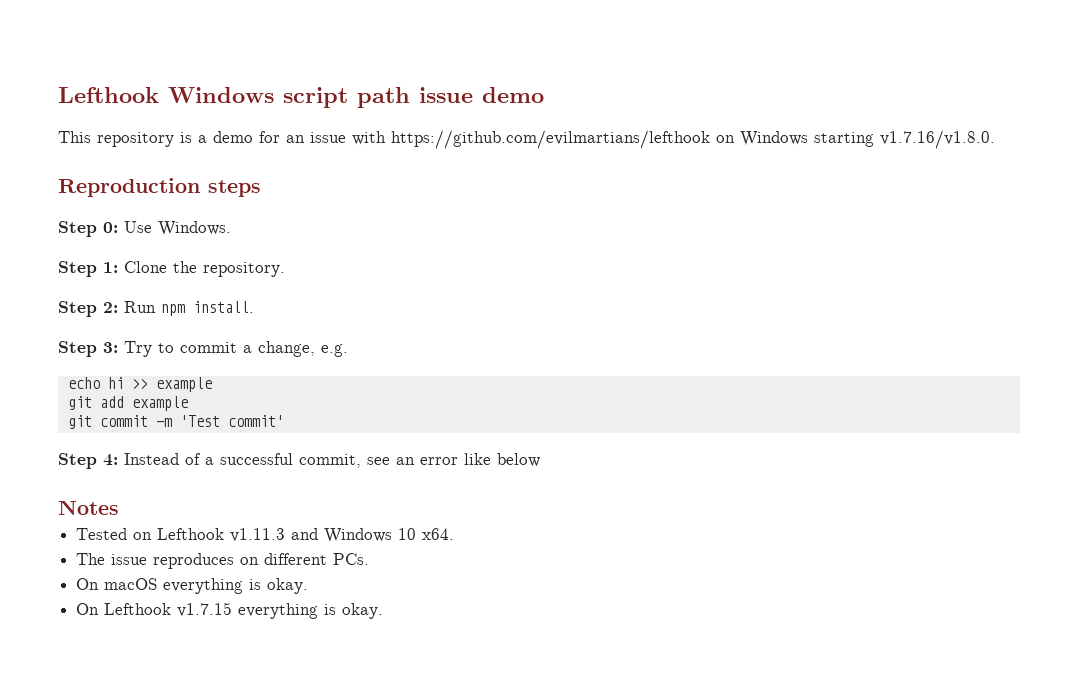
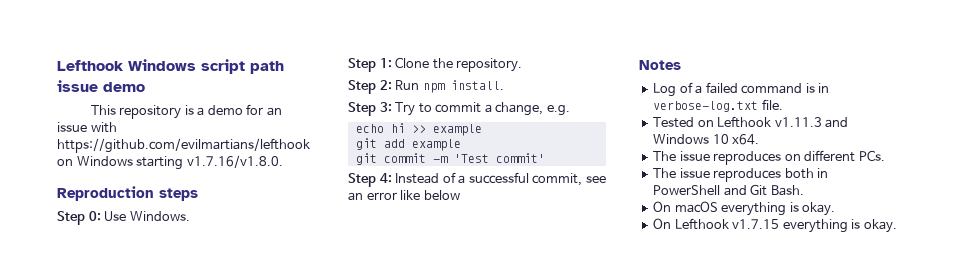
+ Log of a failed command is in verbose-log.txt file.
+ The issue reproduces both in PowerShell and Git Bash.

